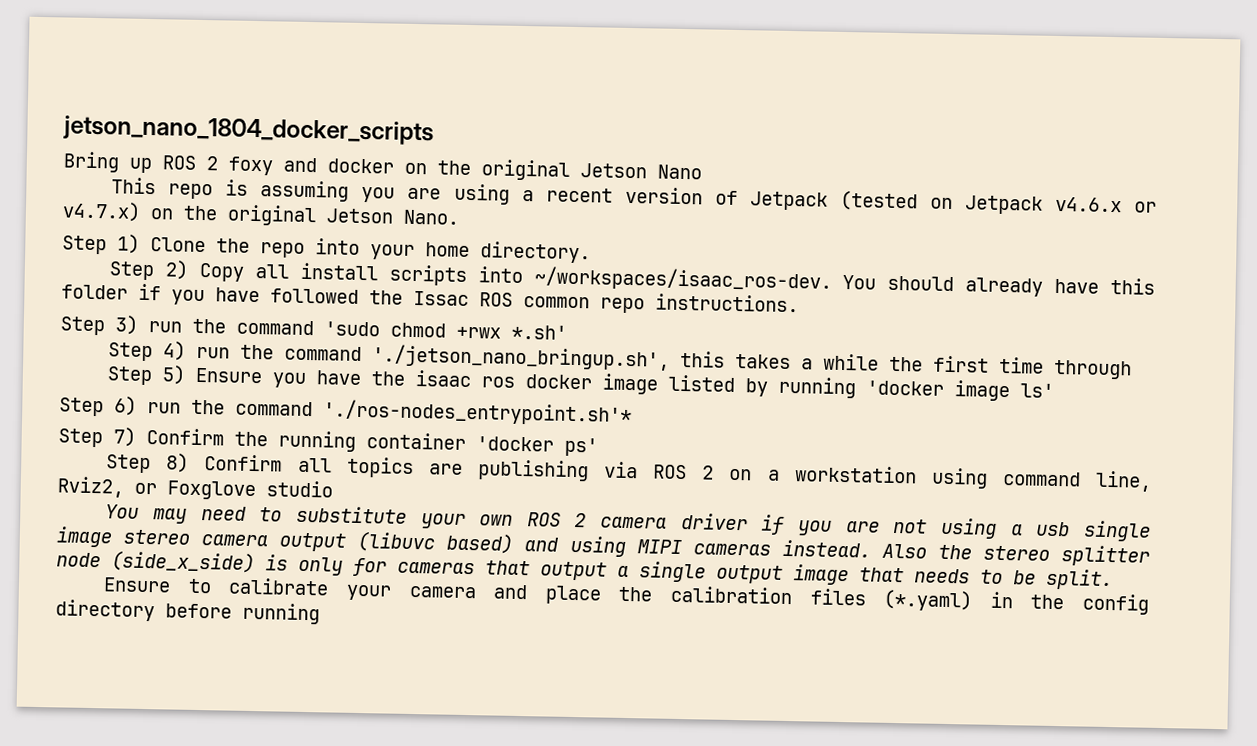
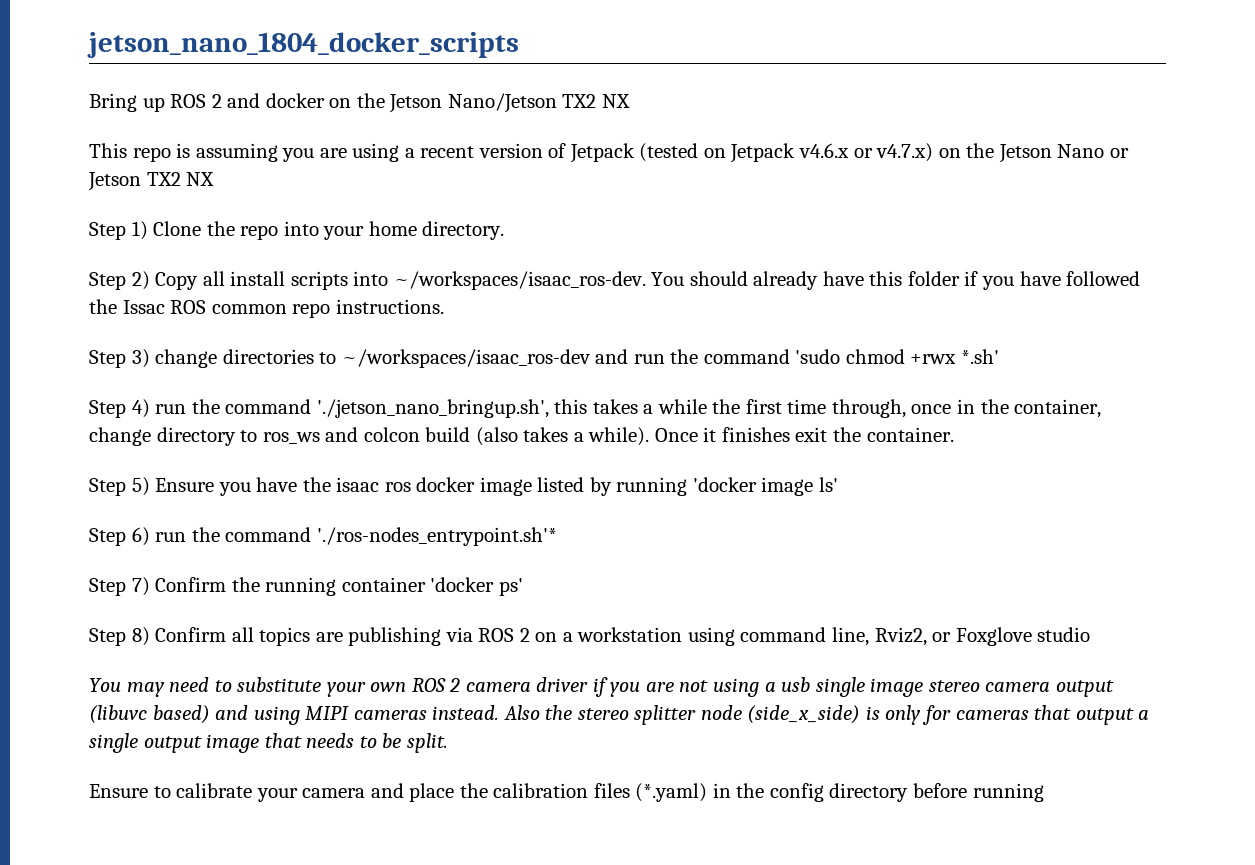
- Bring up ROS 2 foxy and docker on the original Jetson Nano
+ Bring up ROS 2 and docker on the Jetson Nano/Jetson TX2 NX
- This repo is assuming you are using a recent version of Jetpack (tested on Jetpack v4.6.x or v4.7.x) on the original Jetson Nano.
+ This repo is assuming you are using a recent version of Jetpack (tested on Jetpack v4.6.x or v4.7.x) on the Jetson Nano or Jetson TX2 NX
- Step 3) run the command 'sudo chmod +rwx *.sh'
+ Step 3) change directories to ~/workspaces/isaac_ros-dev and run the command 'sudo chmod +rwx *.sh'
- Step 4) run the command './jetson_nano_bringup.sh', this takes a while the first time through
+ Step 4) run the command './jetson_nano_bringup.sh', this takes a while the first time through, once in the container, change directory to ros_ws and colcon build (also takes a while). Once it finishes exit the container.

